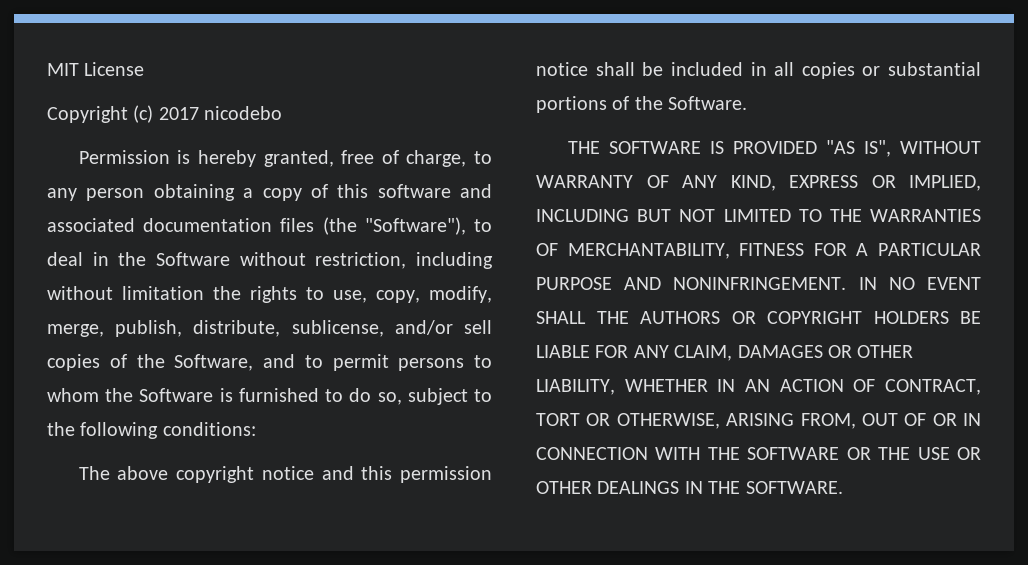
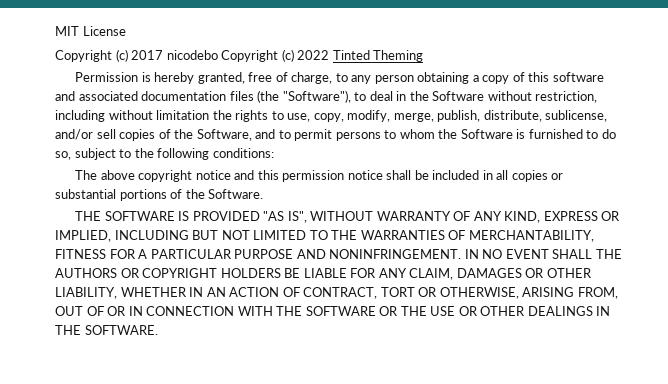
- Copyright (c) 2017 nicodebo
+ Copyright (c) 2017 nicodebo Copyright (c) 2022 Tinted Theming

